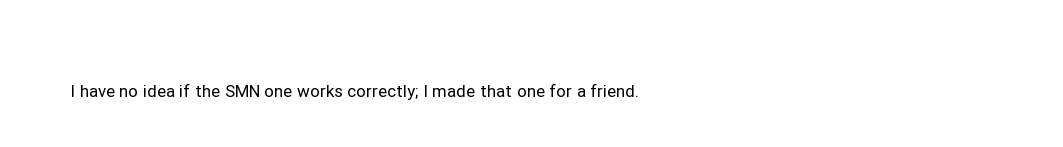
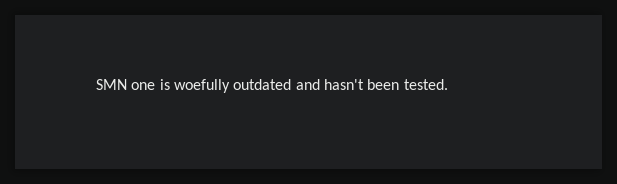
- I have no idea if the SMN one works correctly; I made that one for a friend.
+ SMN one is woefully outdated and hasn't been tested.

